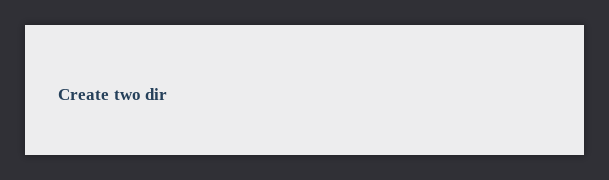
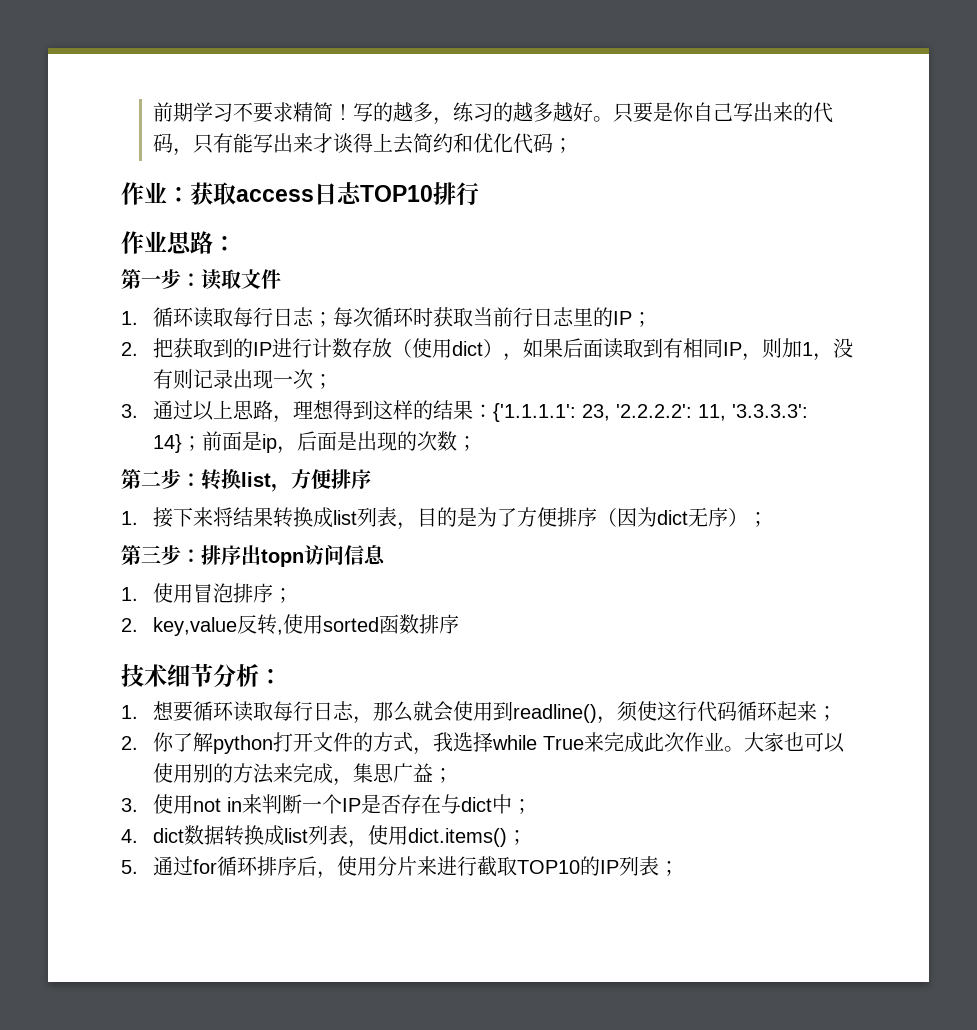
- Create two dir
+ 前期学习不要求精简！写的越多，练习的越多越好。只要是你自己写出来的代码，只有能写出来才谈得上去简约和优化代码；
+ 作业：获取access日志TOP10排行
+ 作业思路：
+ 第一步：读取文件
+ 1.循环读取每行日志；每次循环时获取当前行日志里的IP；
+ 2.把获取到的IP进行计数存放（使用dict），如果后面读取到有相同IP，则加1，没有则记录出现一次；
+ 3.通过以上思路，理想得到这样的结果：{'1.1.1.1': 23, '2.2.2.2': 11, '3.3.3.3': 14}；前面是ip，后面是出现的次数；
+ 第二步：转换list，方便排序
+ 1.接下来将结果转换成list列表，目的是为了方便排序（因为dict无序）；
+ 第三步：排序出topn访问信息
+ 1.使用冒泡排序；
+ 2. key,value反转,使用sorted函数排序
+ 技术细节分析：
+ 1.想要循环读取每行日志，那么就会使用到readline()，须使这行代码循环起来；
+ 2.你了解python打开文件的方式，我选择while True来完成此次作业。大家也可以使用别的方法来完成，集思广益；
+ 3.使用not in来判断一个IP是否存在与dict中；
+ 4. dict数据转换成list列表，使用dict.items()；
+ 5.通过for循环排序后，使用分片来进行截取TOP10的IP列表；

